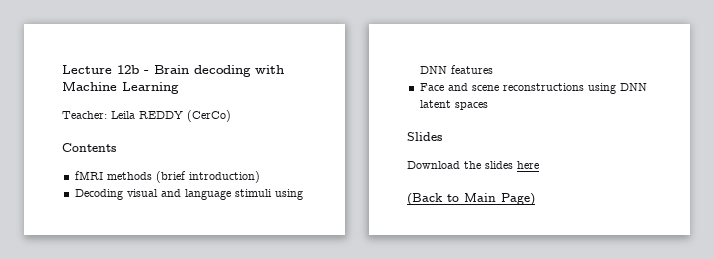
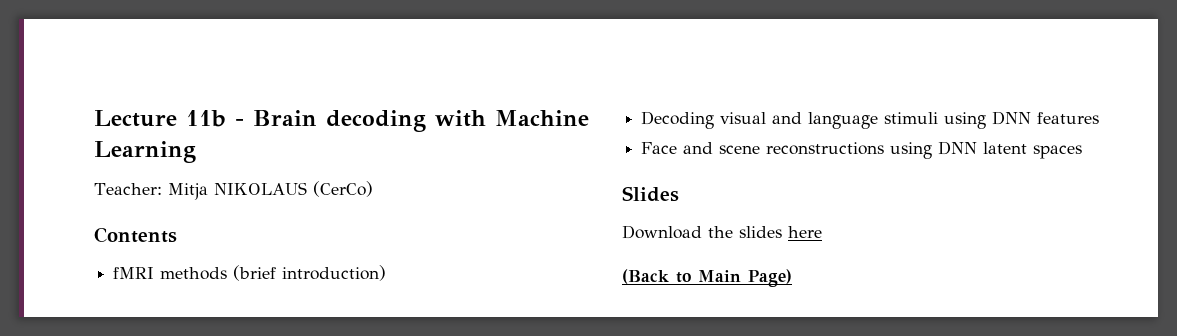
- Lecture 12b - Brain decoding with Machine Learning
+ Lecture 11b - Brain decoding with Machine Learning
- Teacher: Leila REDDY (CerCo)
+ Teacher: Mitja NIKOLAUS (CerCo)

